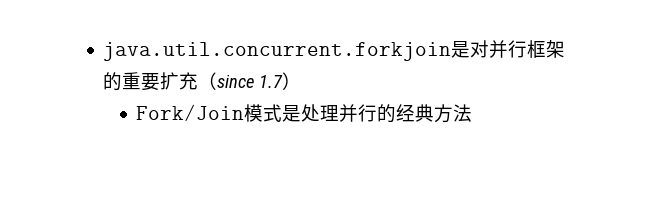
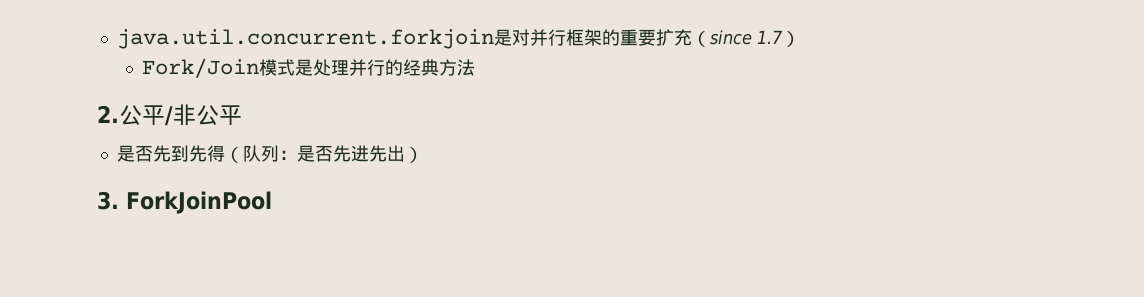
+ 2.公平/非公平
+ 是否先到先得（队列：是否先进先出）
+ 3. ForkJoinPool

